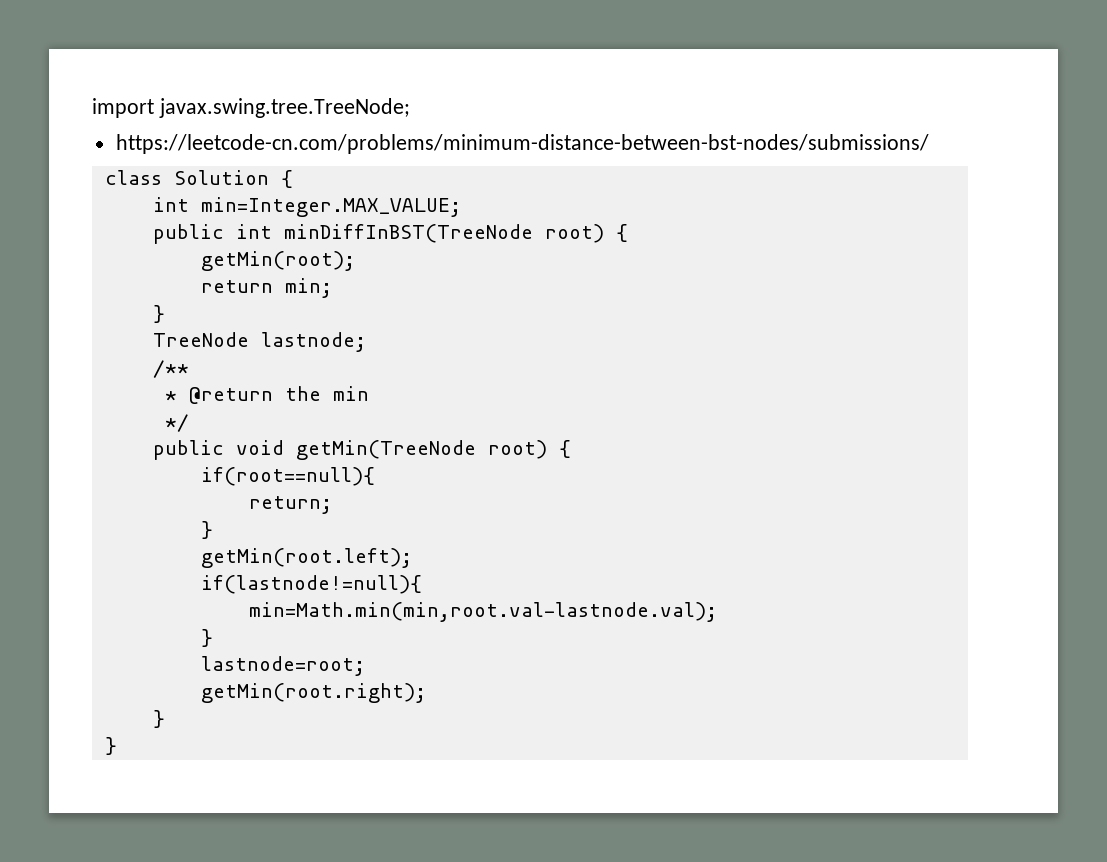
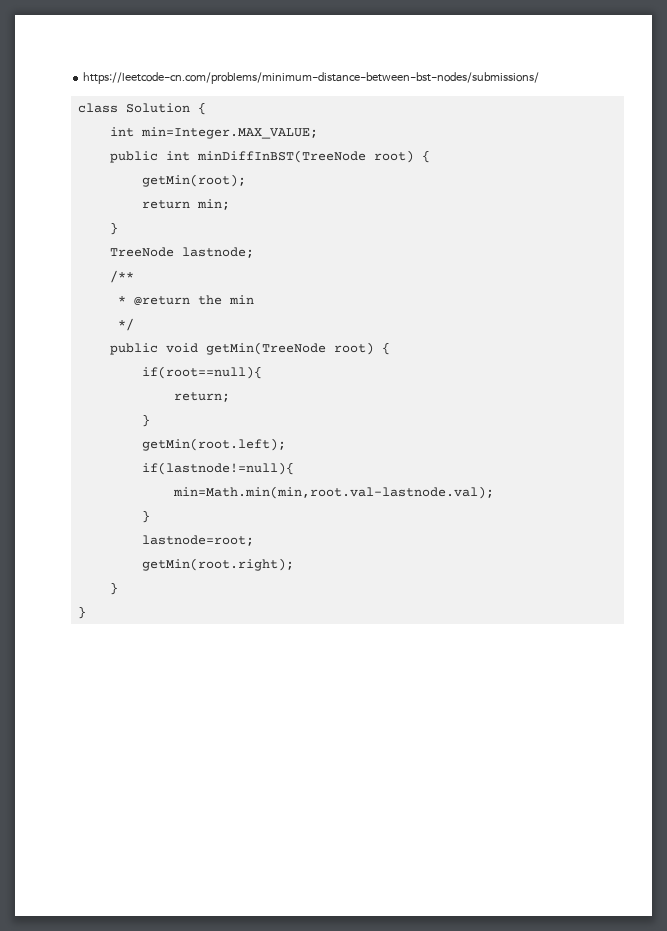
- import javax.swing.tree.TreeNode;

